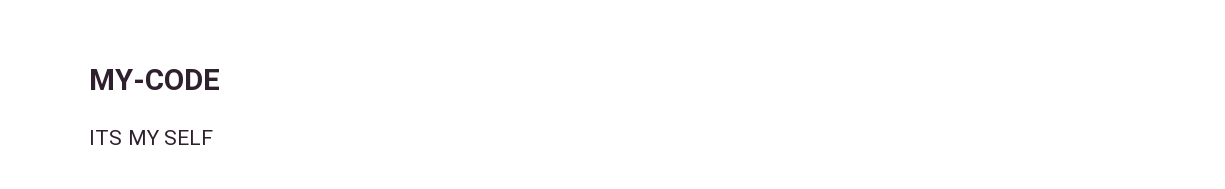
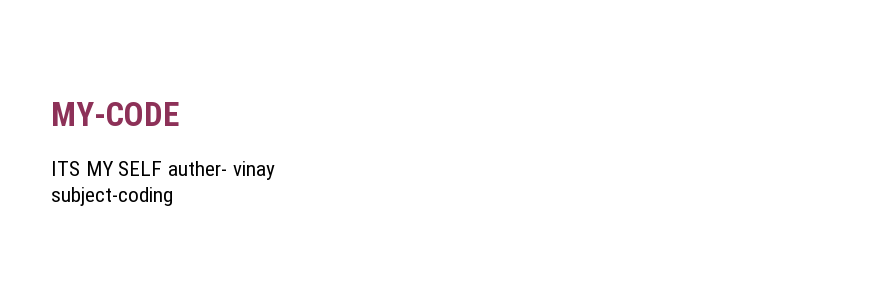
- ITS MY SELF
+ ITS MY SELF auther- vinay
+ subject-coding

